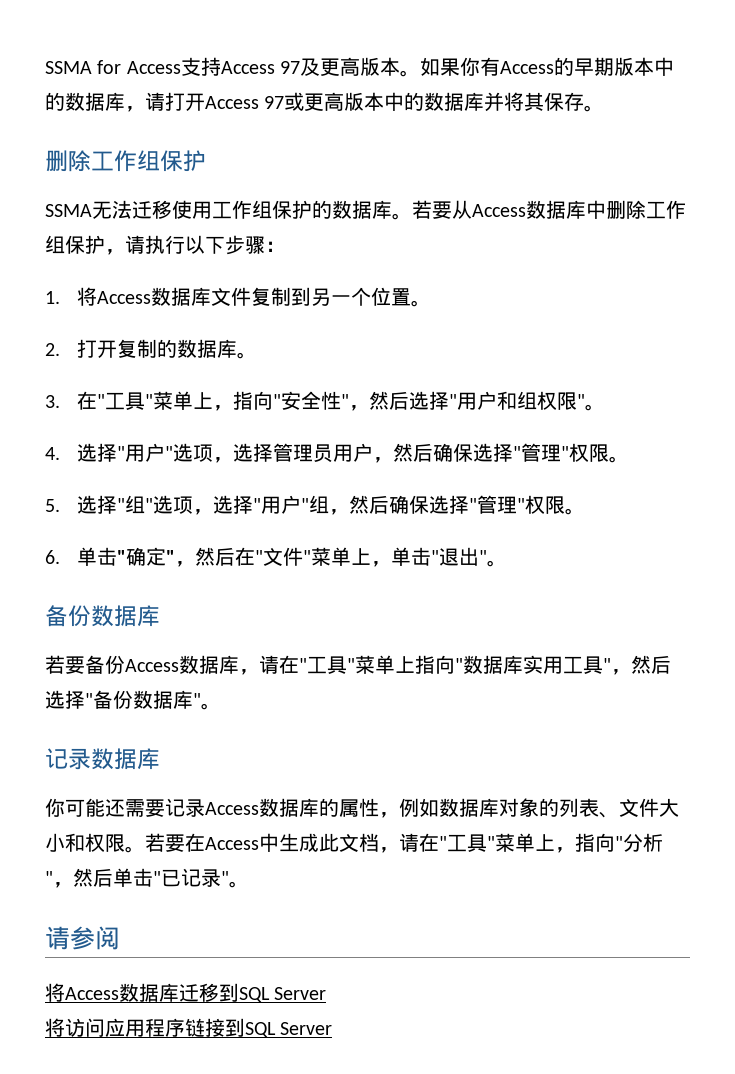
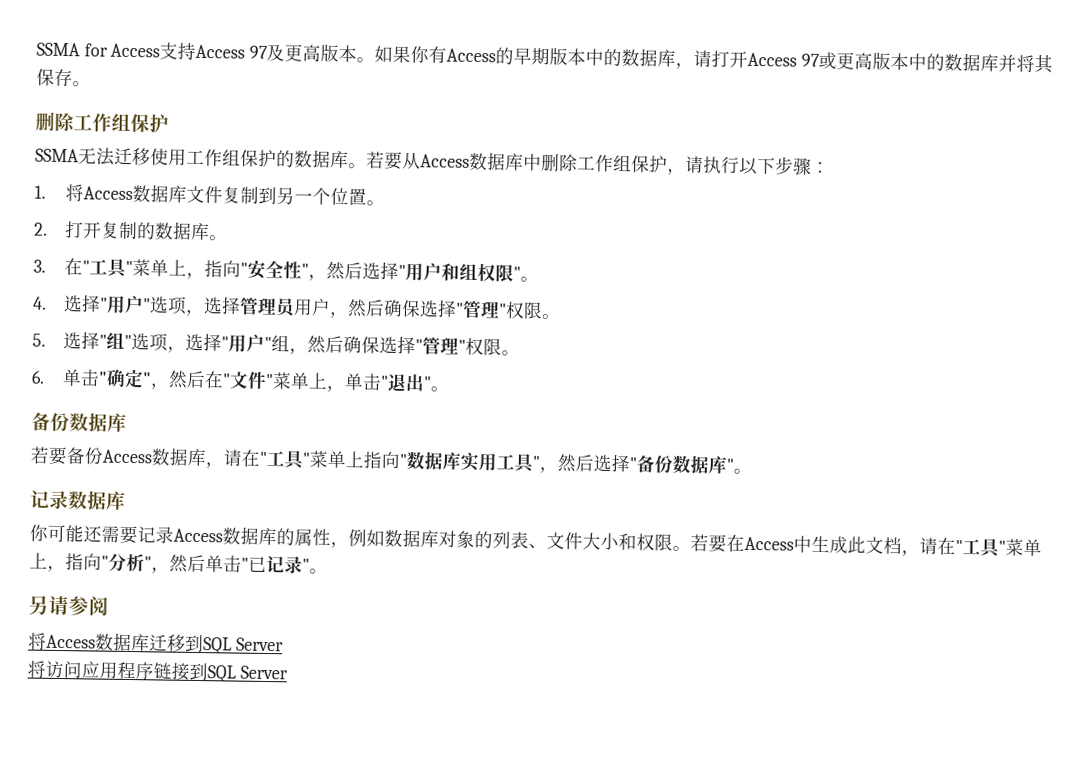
- 请参阅
+ 另请参阅

